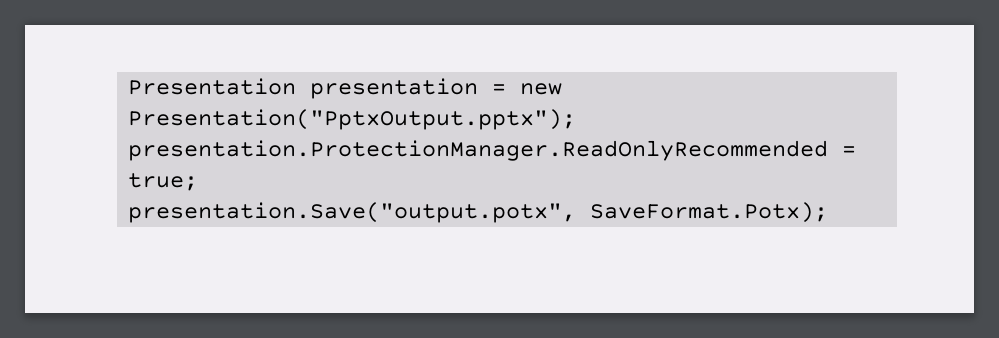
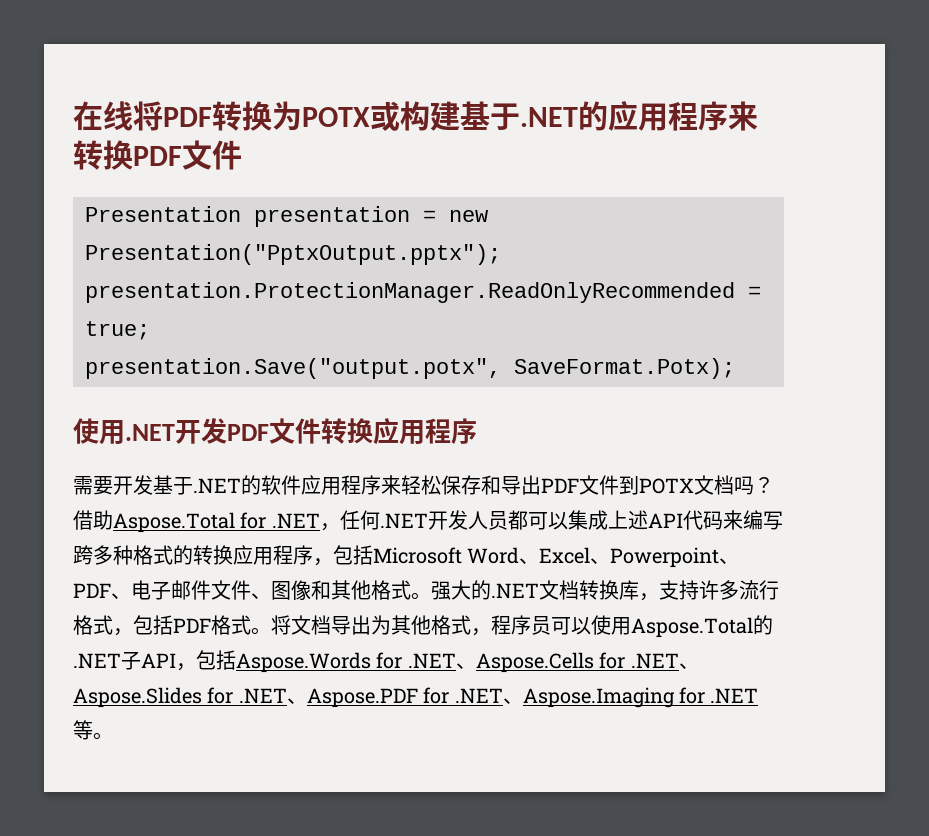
+ 在线将PDF转换为POTX或构建基于.NET的应用程序来转换PDF文件
+ 使用.NET开发PDF文件转换应用程序
+ 需要开发基于.NET的软件应用程序来轻松保存和导出PDF文件到POTX文档吗？借助Aspose.Total for .NET，任何.NET开发人员都可以集成上述API代码来编写跨多种格式的转换应用程序，包括Microsoft Word、Excel、Powerpoint、PDF、电子邮件文件、图像和其他格式。强大的.NET文档转换库，支持许多流行格式，包括PDF格式。将文档导出为其他格式，程序员可以使用Aspose.Total的.NET子API，包括Aspose.Words for .NET、Aspose.Cells for .NET、Aspose.Slides for .NET、Aspose.PDF for .NET、Aspose.Imaging for .NET等。

